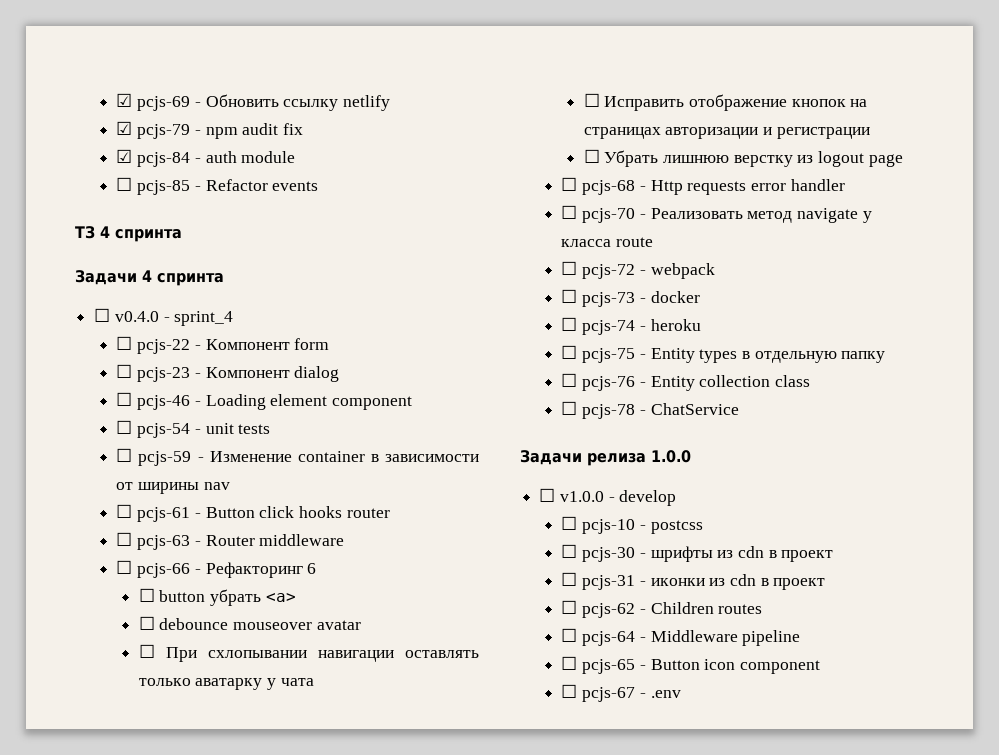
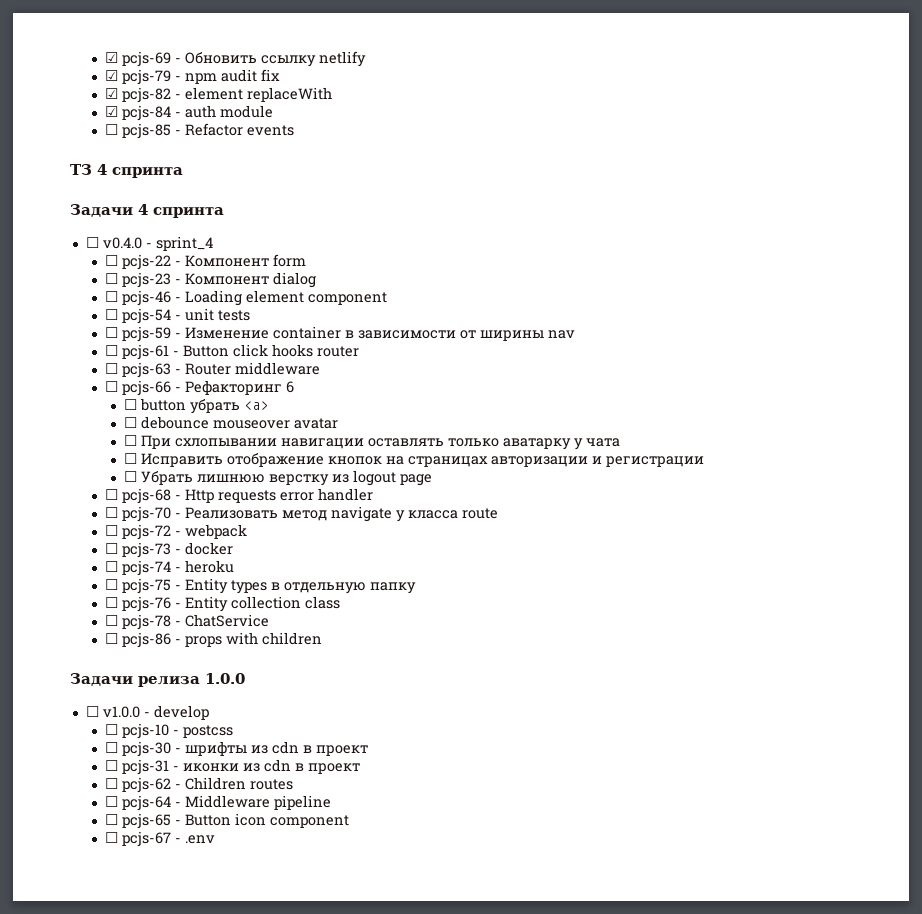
+ ☑ pcjs-82 - element replaceWith
+ ☐ pcjs-86 - props with children

